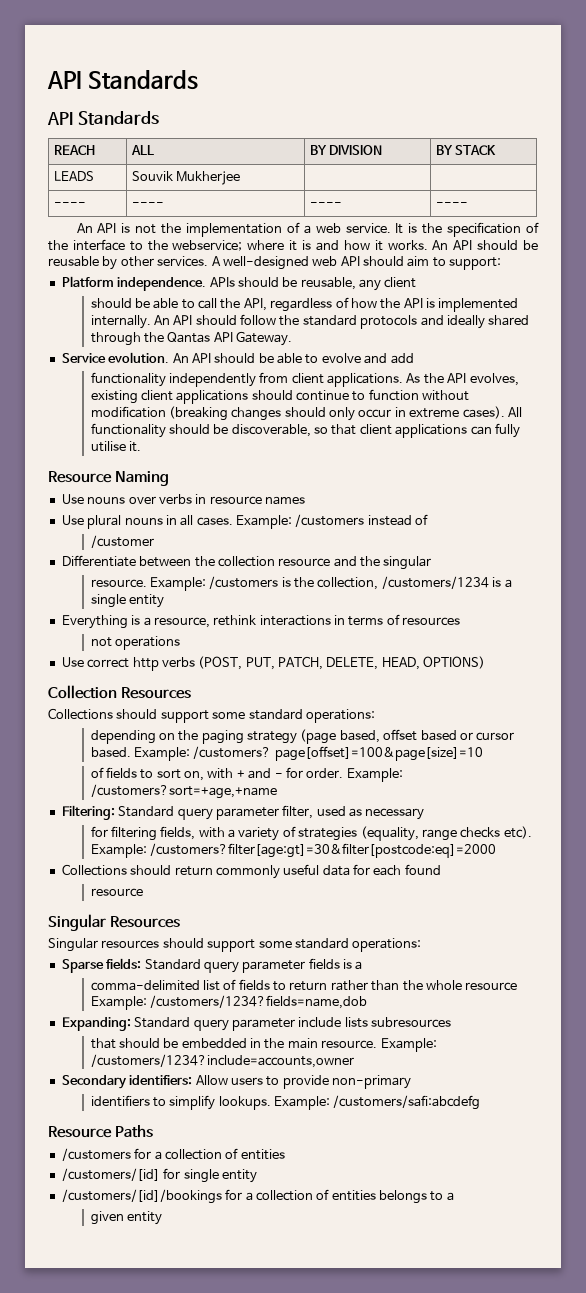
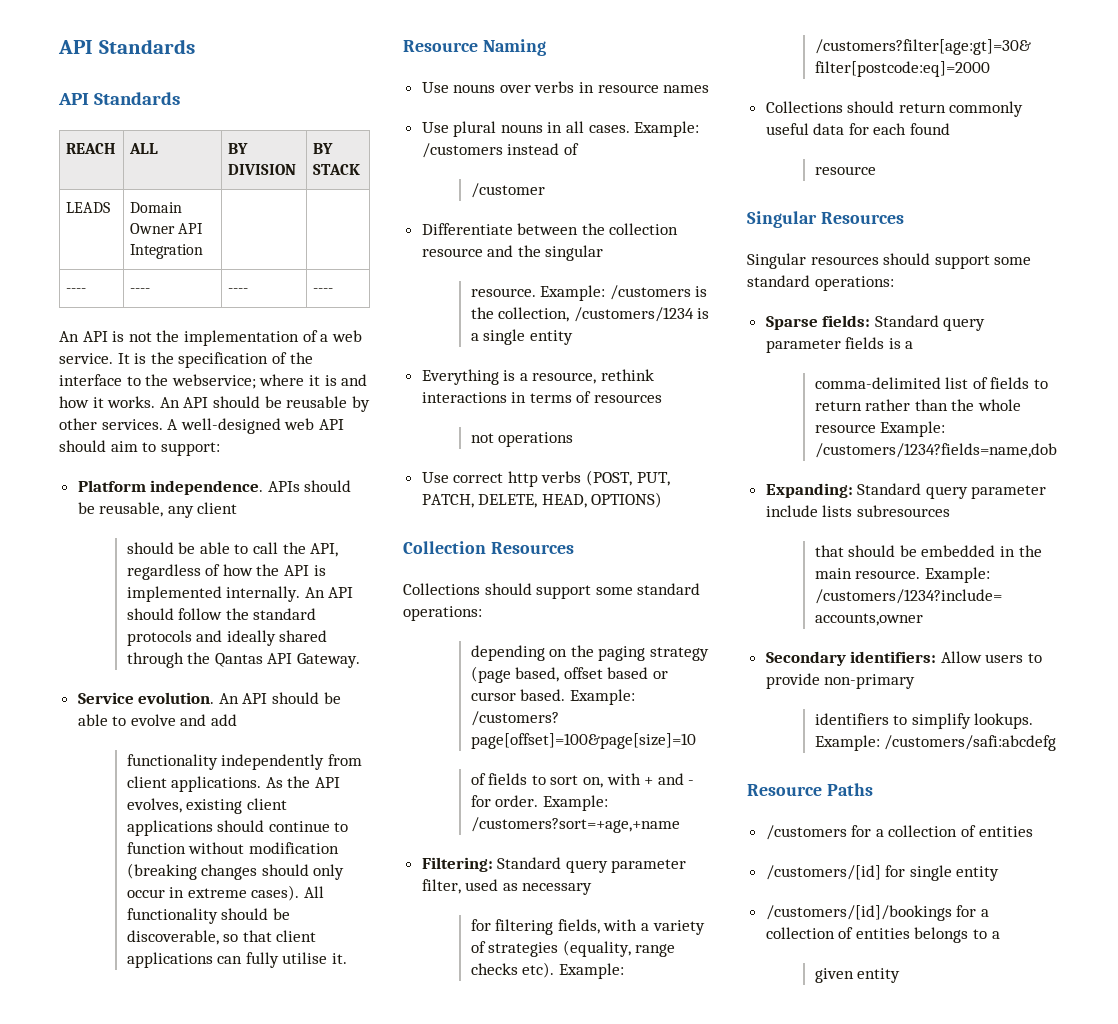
- LEADS | Souvik Mukherjee | |
+ LEADS | Domain Owner API Integration | |

